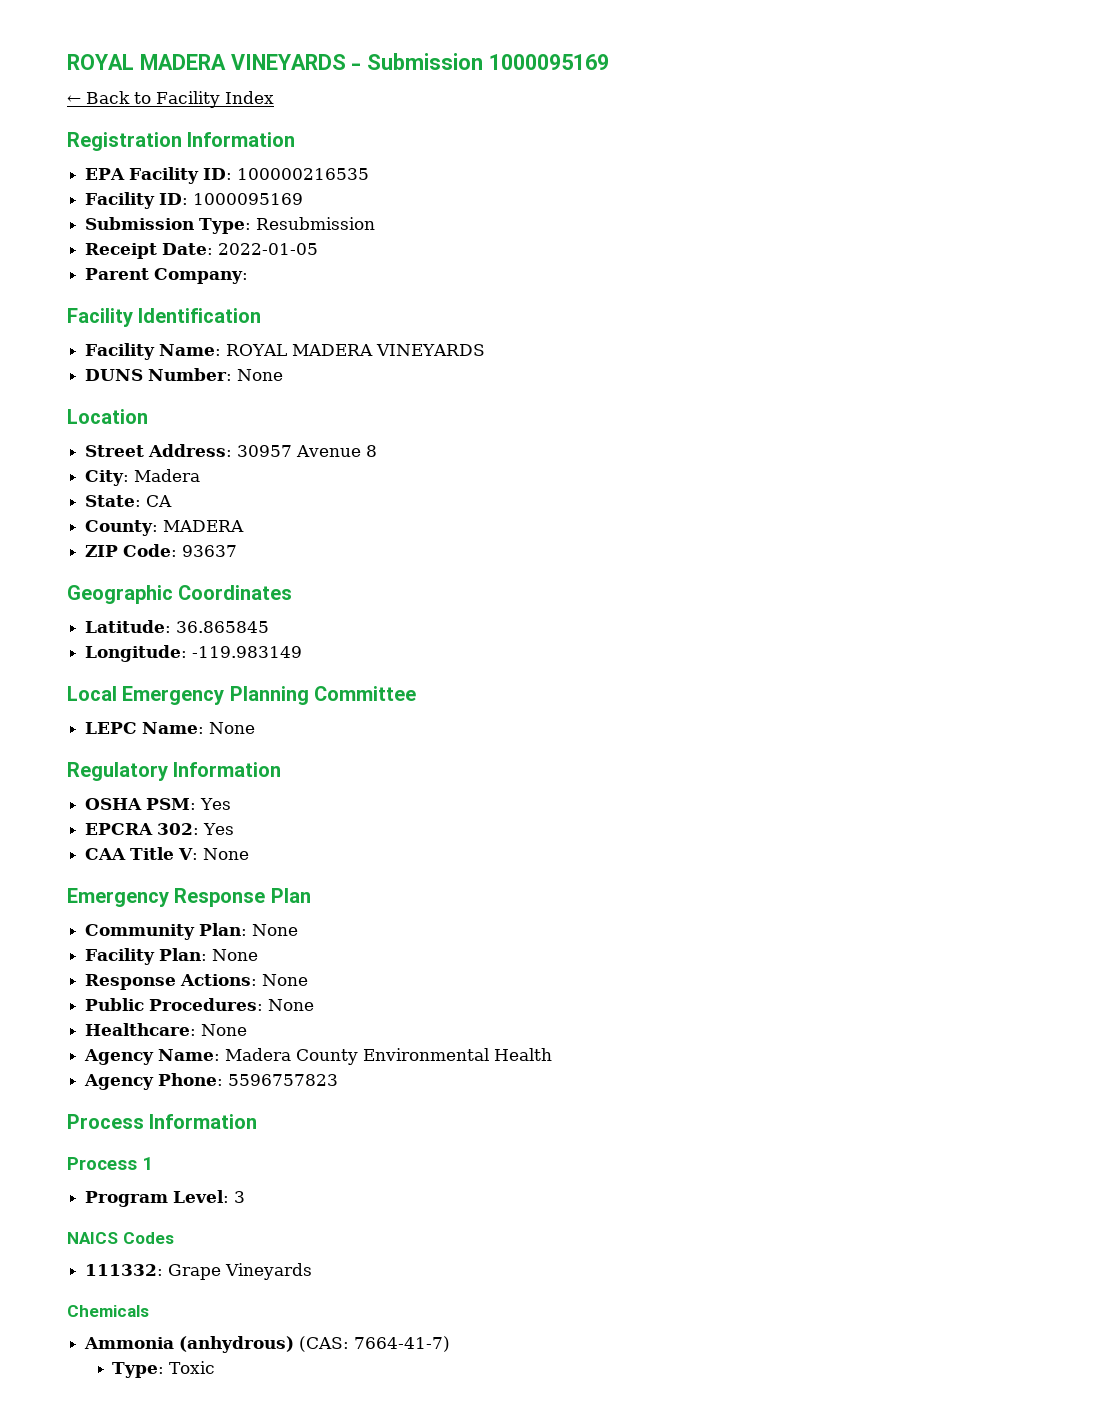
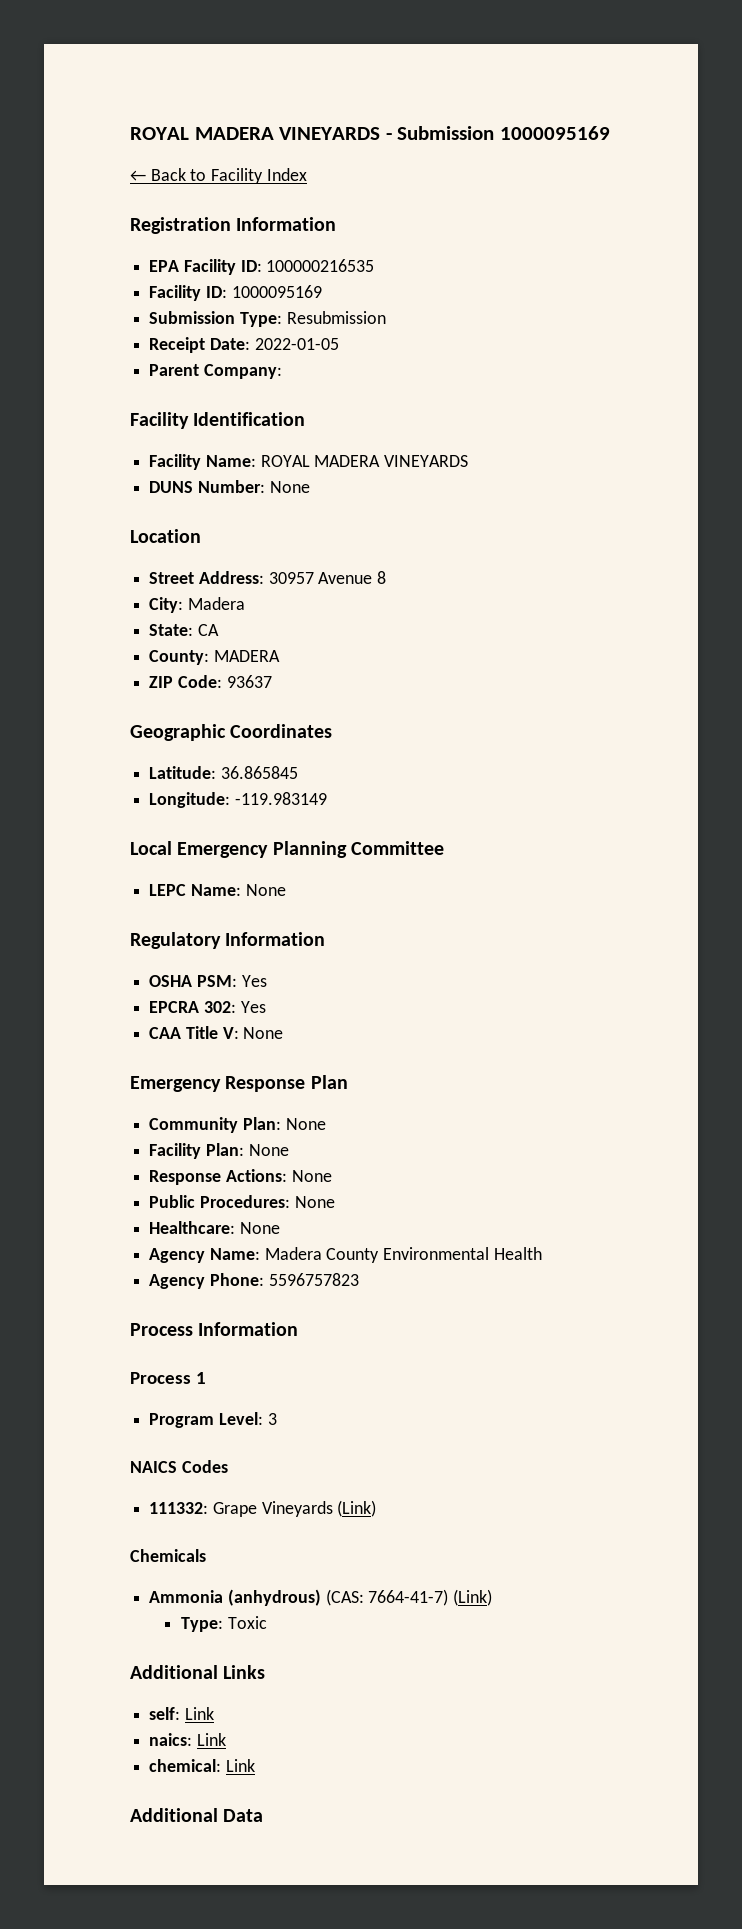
- 111332: Grape Vineyards
+ 111332: Grape Vineyards (Link)
- Ammonia (anhydrous) (CAS: 7664-41-7)
+ Ammonia (anhydrous) (CAS: 7664-41-7) (Link)
+ Additional Links
+ self: Link
+ naics: Link
+ chemical: Link
+ Additional Data

